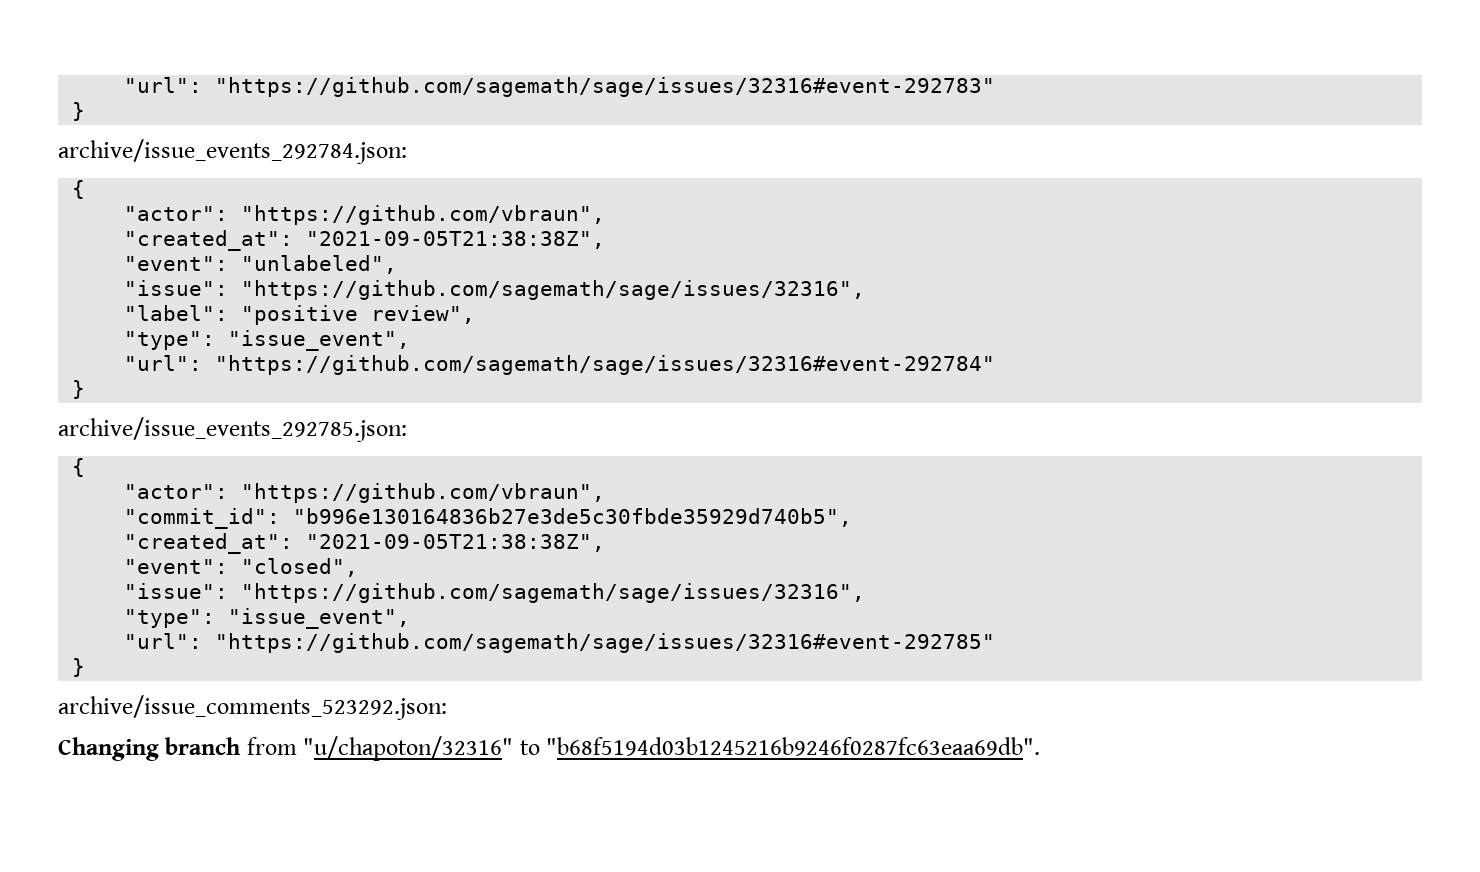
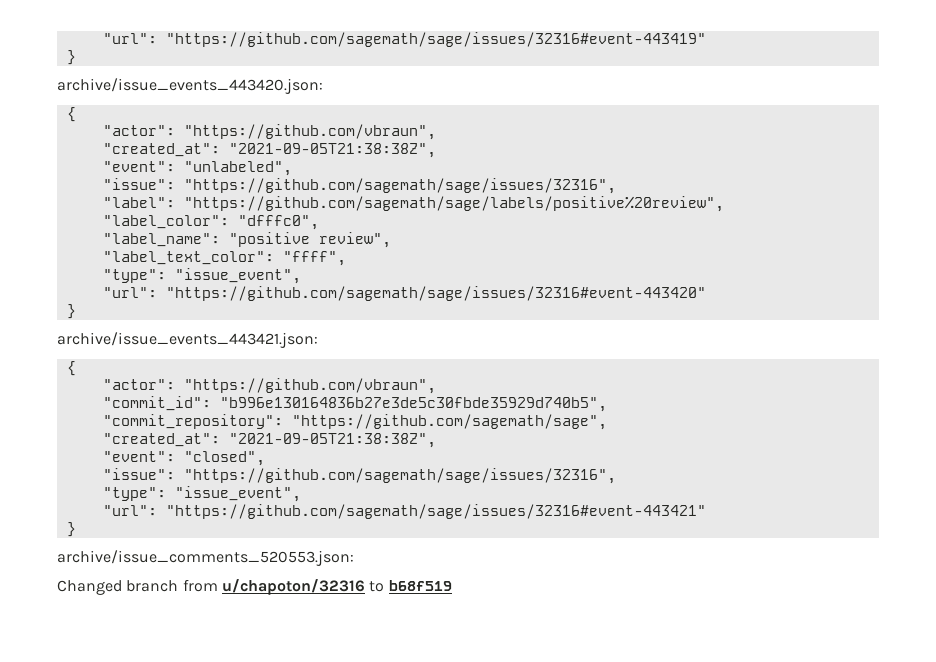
- "url": "https://github.com/sagemath/sage/issues/32316#event-292783"
+ "url": "https://github.com/sagemath/sage/issues/32316#event-443419"
  }
- archive/issue_events_292784.json:
+ archive/issue_events_443420.json:
- "label": "positive review",
+ "label": "https://github.com/sagemath/sage/labels/positive%20review",
+ "label_color": "dfffc0",
+ "label_name": "positive review",
+ "label_text_color": "ffff",
  "type": "issue_event",
- "url": "https://github.com/sagemath/sage/issues/32316#event-292784"
+ "url": "https://github.com/sagemath/sage/issues/32316#event-443420"
  }
- archive/issue_events_292785.json:
+ archive/issue_events_443421.json:
+ "commit_repository": "https://github.com/sagemath/sage",
- "url": "https://github.com/sagemath/sage/issues/32316#event-292785"
+ "url": "https://github.com/sagemath/sage/issues/32316#event-443421"
  }
- archive/issue_comments_523292.json:
- Changing branch from "u/chapoton/32316" to "b68f5194d03b1245216b9246f0287fc63eaa69db".
+ archive/issue_comments_520553.json:
+ Changed branch from u/chapoton/32316 to b68f519

